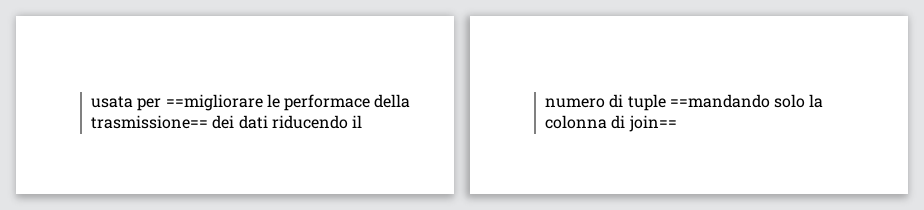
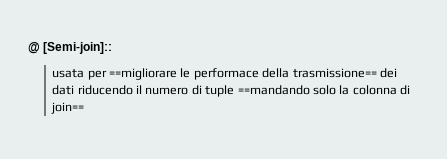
+ @ [Semi-join]::

